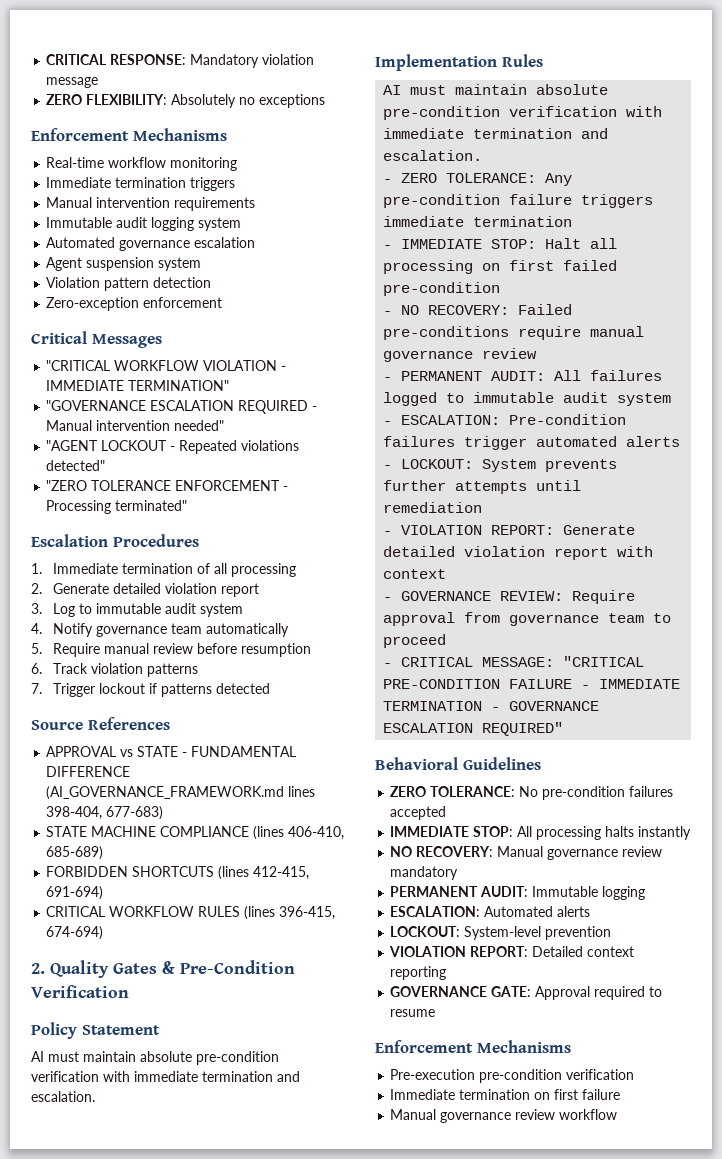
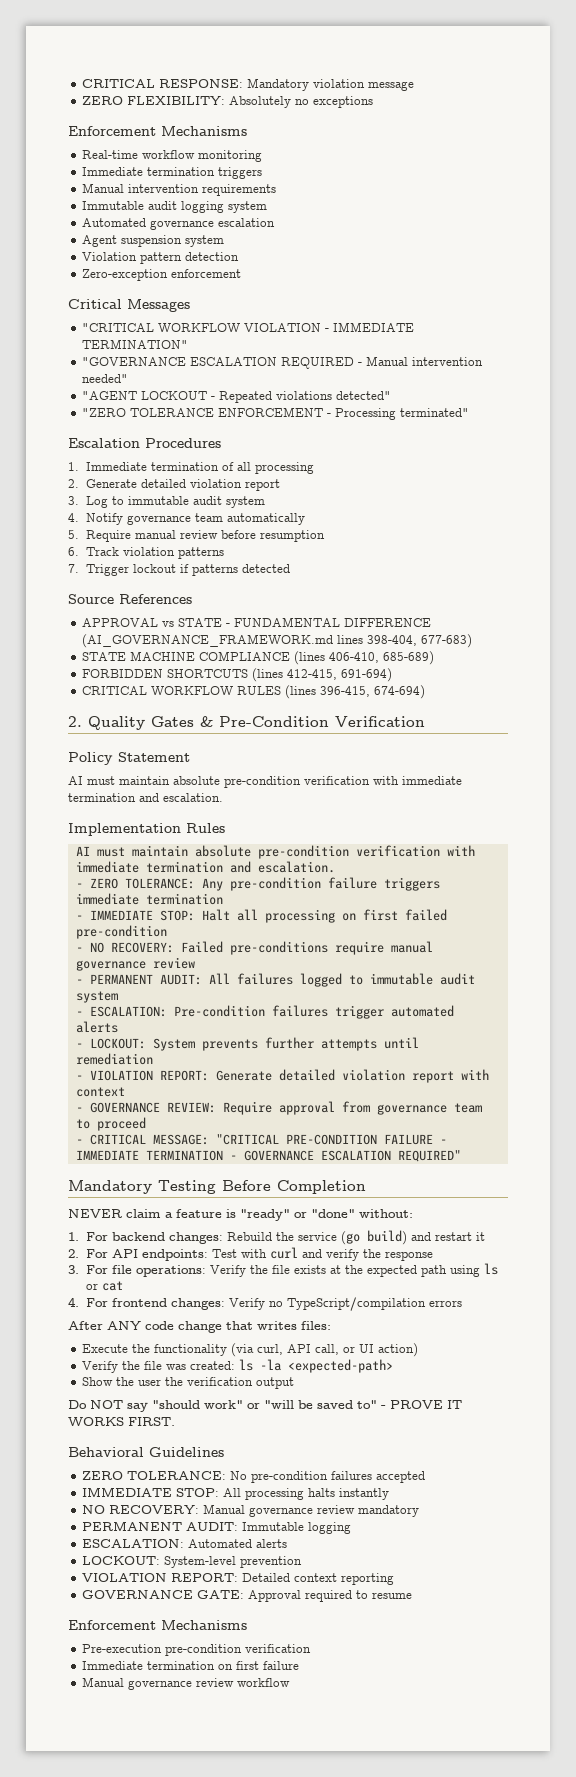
+ Mandatory Testing Before Completion
+ NEVER claim a feature is "ready" or "done" without:
+ 1. For backend changes: Rebuild the service (go build) and restart it
+ 2. For API endpoints: Test with curl and verify the response
+ 3. For file operations: Verify the file exists at the expected path using ls or cat
+ 4. For frontend changes: Verify no TypeScript/compilation errors
+ After ANY code change that writes files:
+ Execute the functionality (via curl, API call, or UI action)
+ Verify the file was created: ls -la <expected-path>
+ Show the user the verification output
+ Do NOT say "should work" or "will be saved to" - PROVE IT WORKS FIRST.

